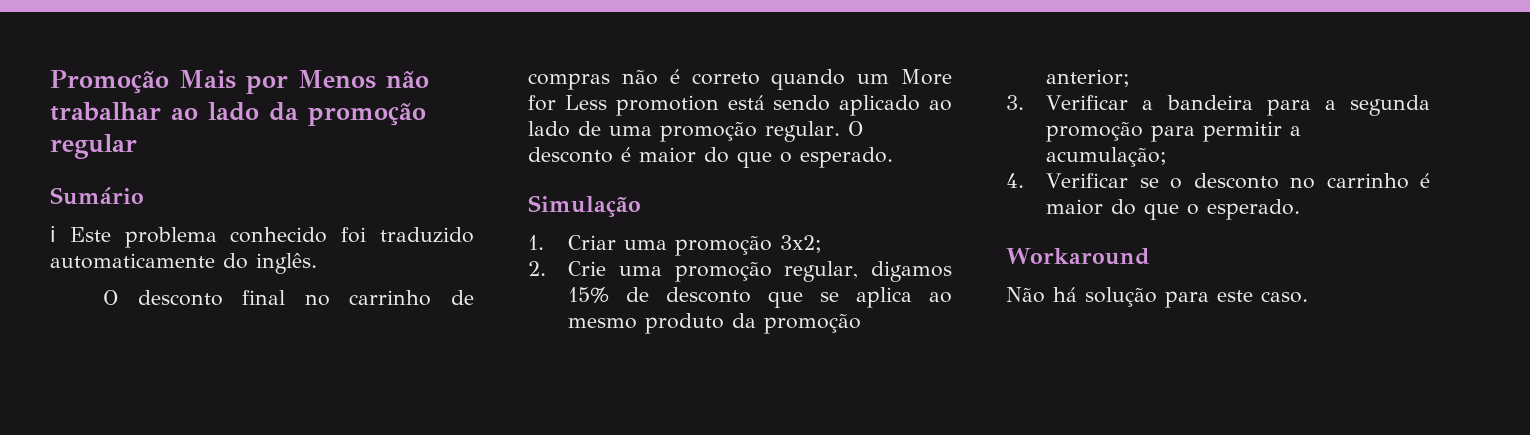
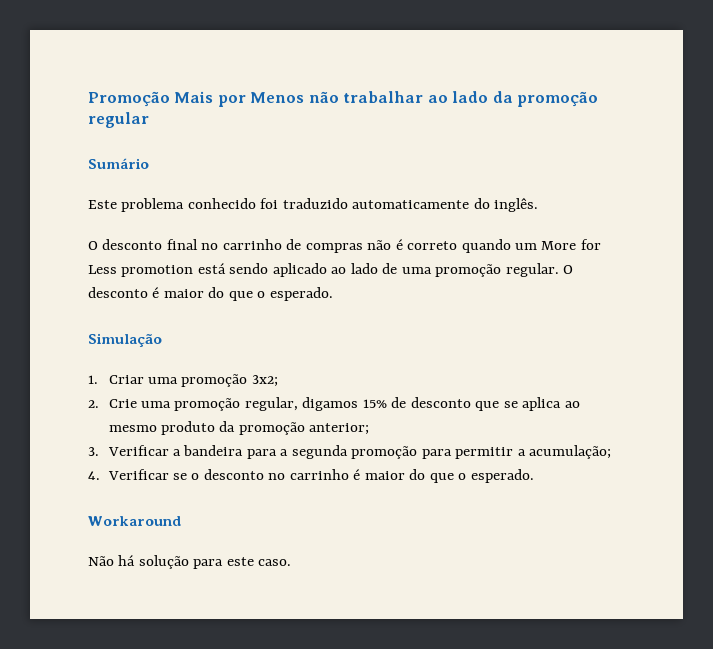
- ℹ Este problema conhecido foi traduzido automaticamente do inglês.
+ Este problema conhecido foi traduzido automaticamente do inglês.

